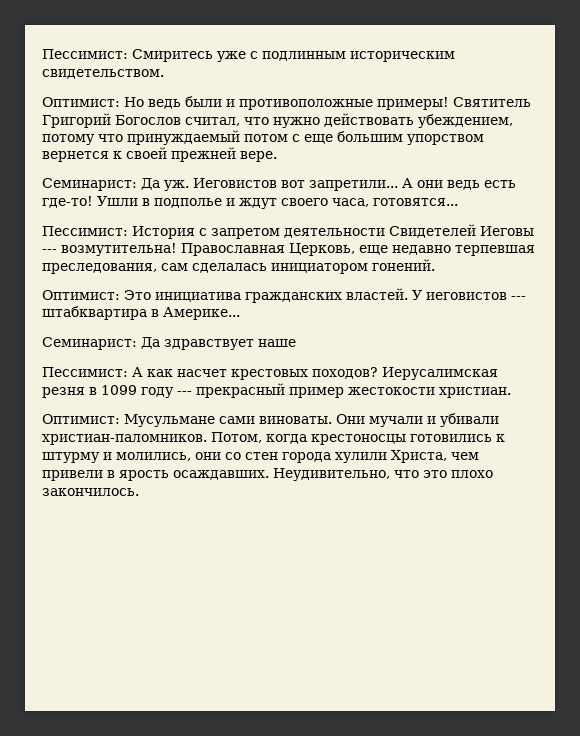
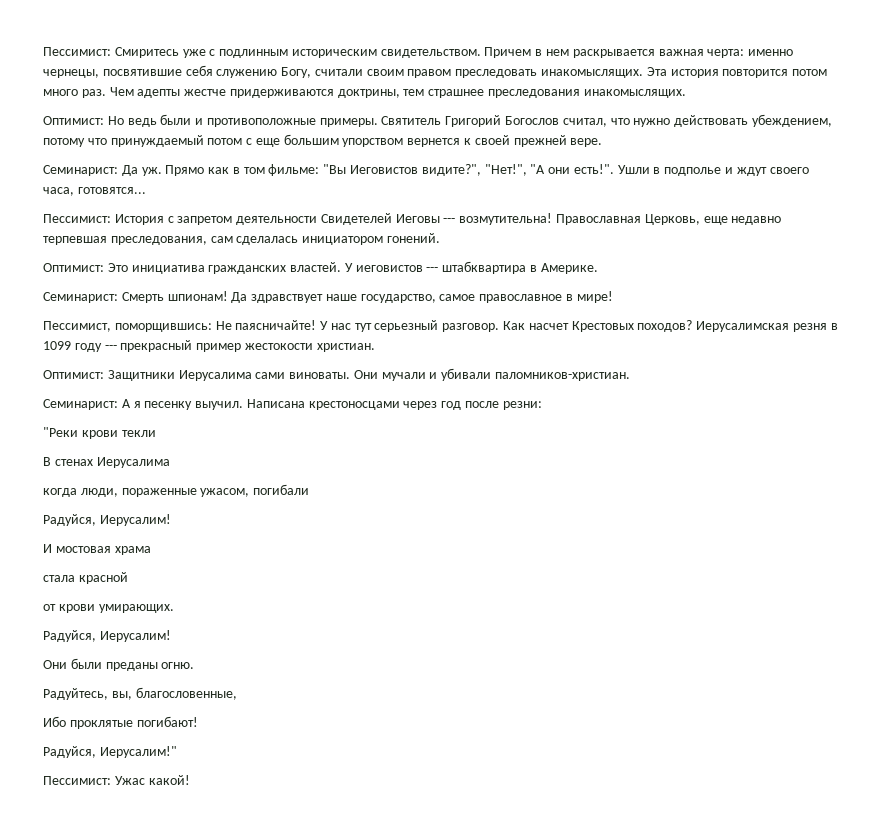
+ Причем в нем раскрывается важная черта: именно чернецы, посвятившие себя служению Богу, считали своим правом преследовать инакомыслящих. Эта история повторится потом много раз. Чем адепты жестче придерживаются доктрины, тем страшнее преследования инакомыслящих.
- Оптимист: Но ведь были и противоположные примеры!
+ Оптимист: Но ведь были и противоположные примеры.
- Иеговистов вот запретили... А они ведь есть где-то!
+ Прямо как в том фильме: "Вы Иеговистов видите?", "Нет!", "А они есть!".
- У иеговистов --- штабквартира в Америке...
- Семинарист: Да здравствует наше
- Пессимист: А как насчет крестовых походов?
+ У иеговистов --- штабквартира в Америке.
+ Семинарист: Смерть шпионам! Да здравствует наше государство, самое православное в мире!
+ Пессимист, поморщившись: Не паясничайте! У нас тут серьезный разговор. Как насчет Крестовых походов?
- Оптимист: Мусульмане сами виноваты.
+ Оптимист: Защитники Иерусалима сами виноваты.
- Они мучали и убивали христиан-паломников. Потом, когда крестоносцы готовились к штурму и молились, они со стен города хулили Христа, чем привели в ярость осаждавших. Неудивительно, что это плохо закончилось.
+ Они мучали и убивали паломников-христиан.
+ Семинарист: А я песенку выучил. Написана крестоносцами через год после резни:
+ "Реки крови текли
+ В стенах Иерусалима
+ когда люди, пораженные ужасом, погибали
+ Радуйся, Иерусалим!
+ И мостовая храма
+ стала красной
+ от крови умирающих.
+ Радуйся, Иерусалим!
+ Они были преданы огню.
+ Радуйтесь, вы, благословенные,
+ Ибо проклятые погибают!
+ Радуйся, Иерусалим!"
+ Пессимист: Ужас какой!

